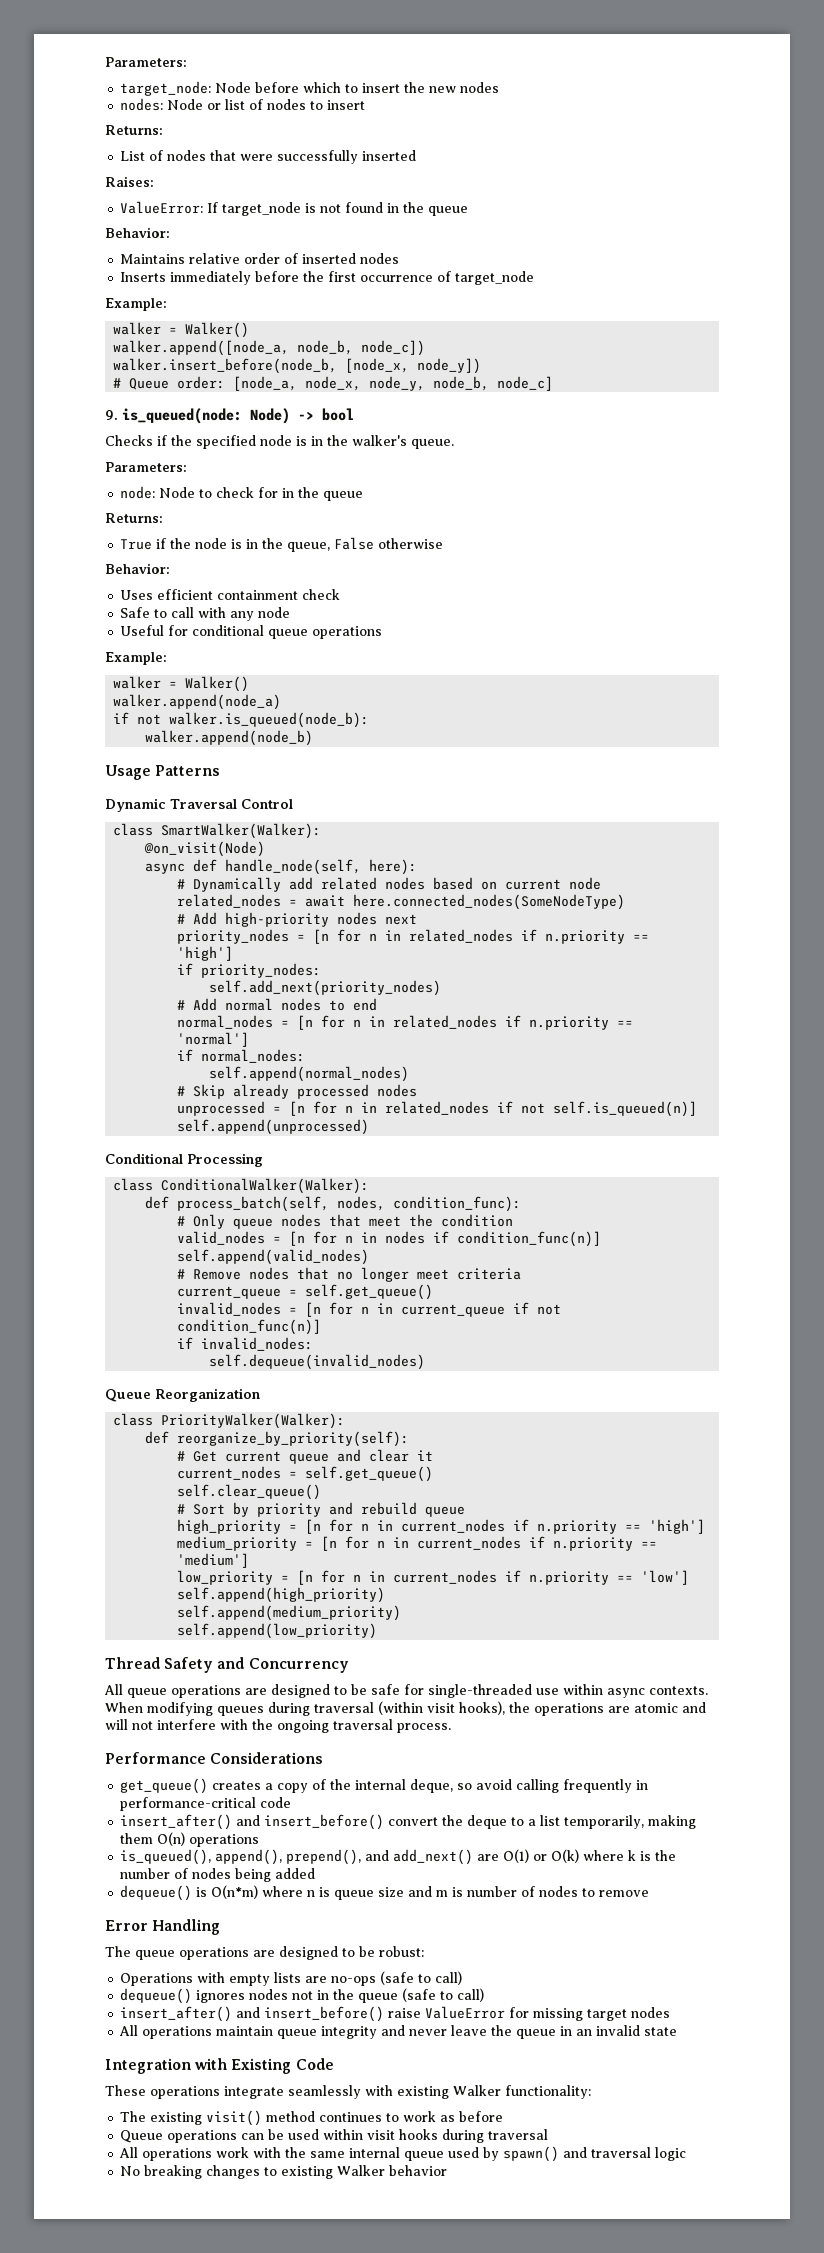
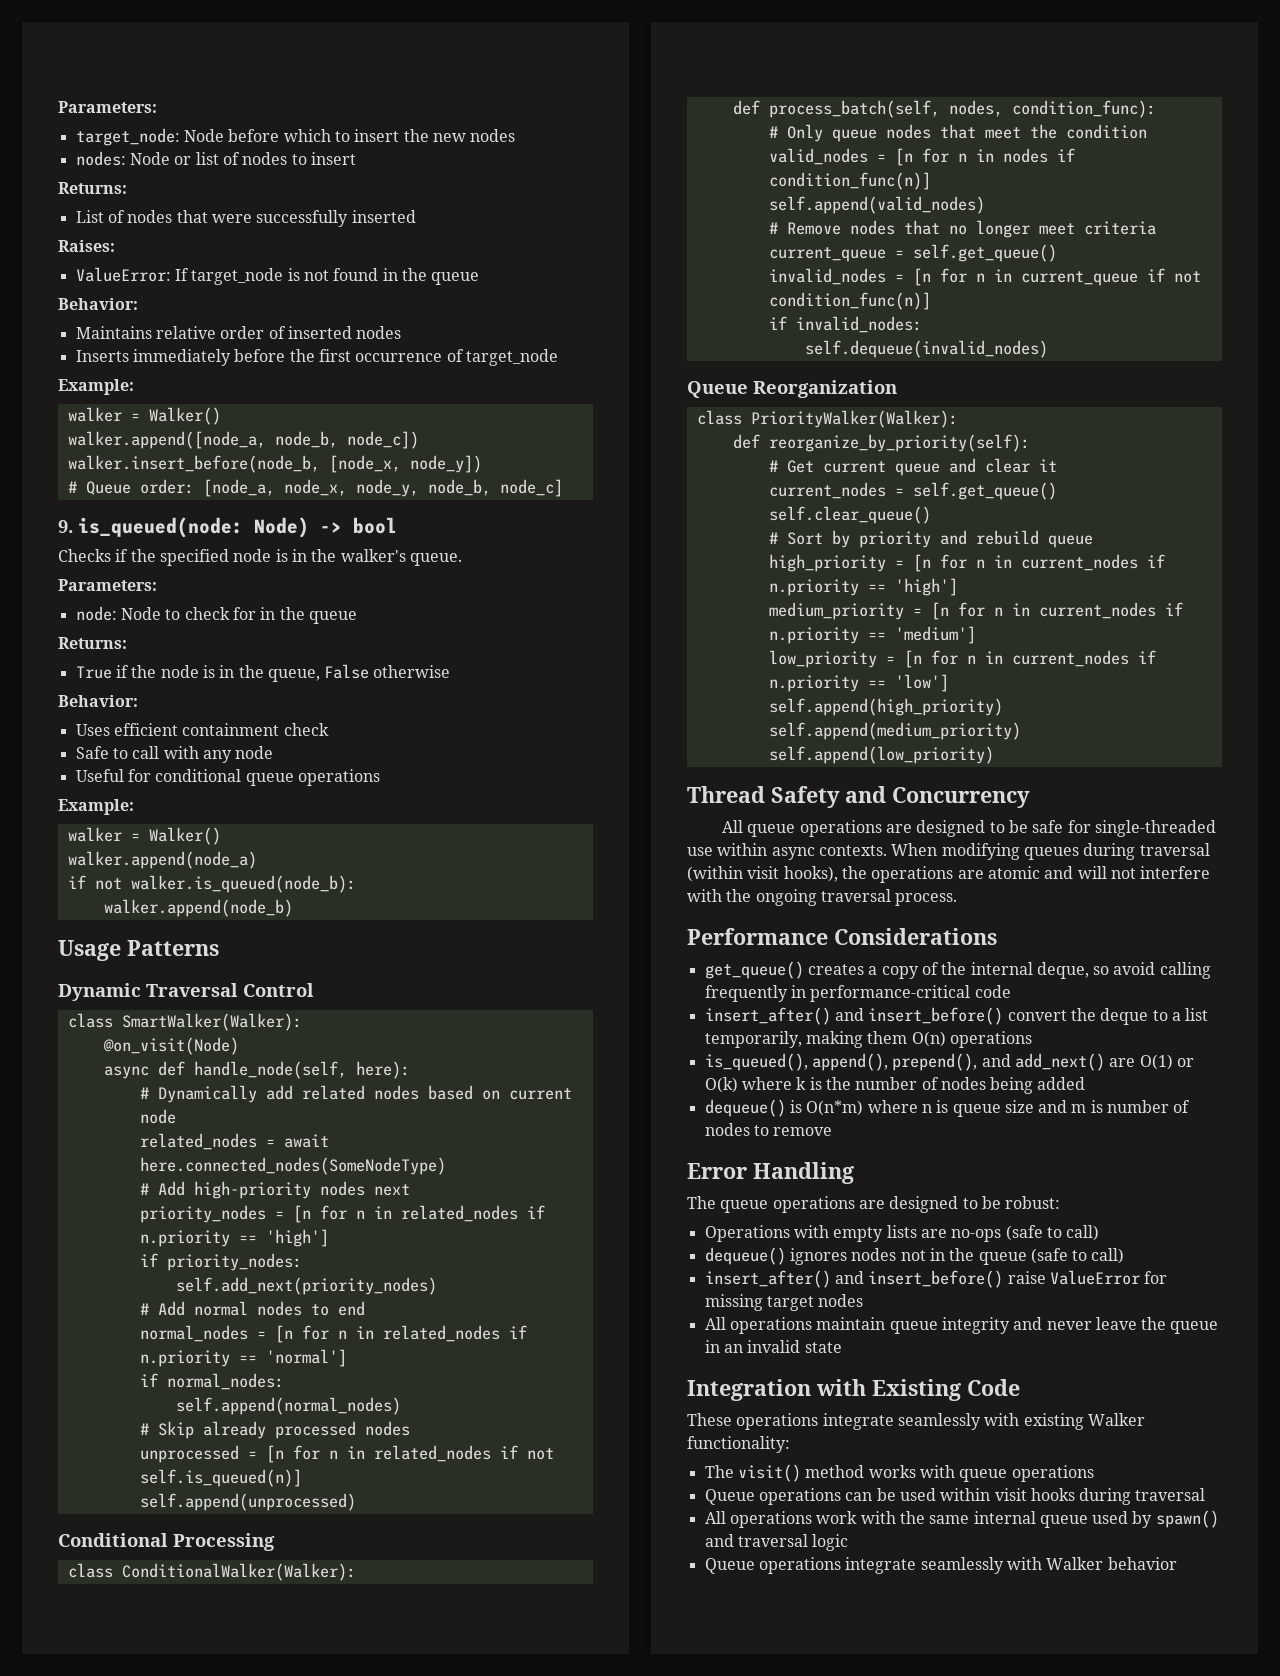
- The existing visit() method continues to work as before
+ The visit() method works with queue operations
- No breaking changes to existing Walker behavior
+ Queue operations integrate seamlessly with Walker behavior

